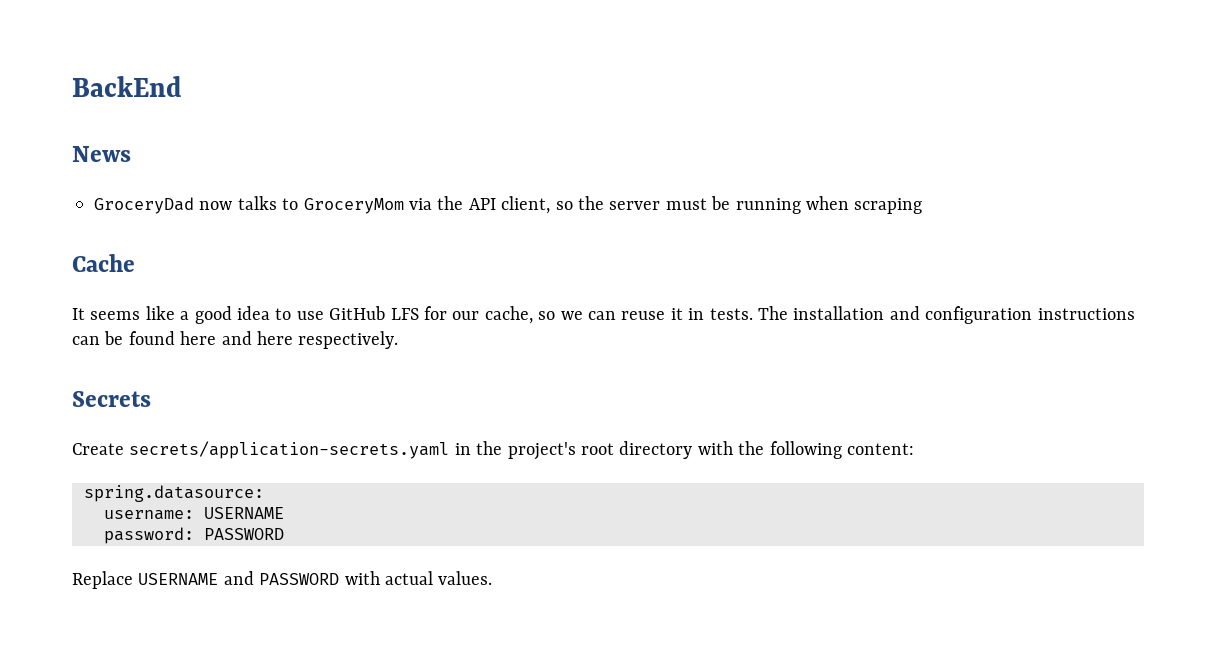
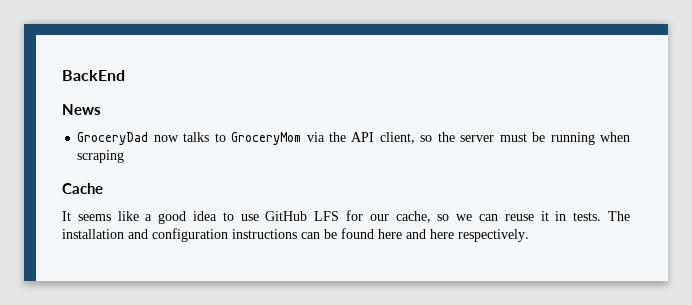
- Secrets
- Create secrets/application-secrets.yaml in the project's root directory with the following content:
- spring.datasource:
- username: USERNAME
- password: PASSWORD
- Replace USERNAME and PASSWORD with actual values.

